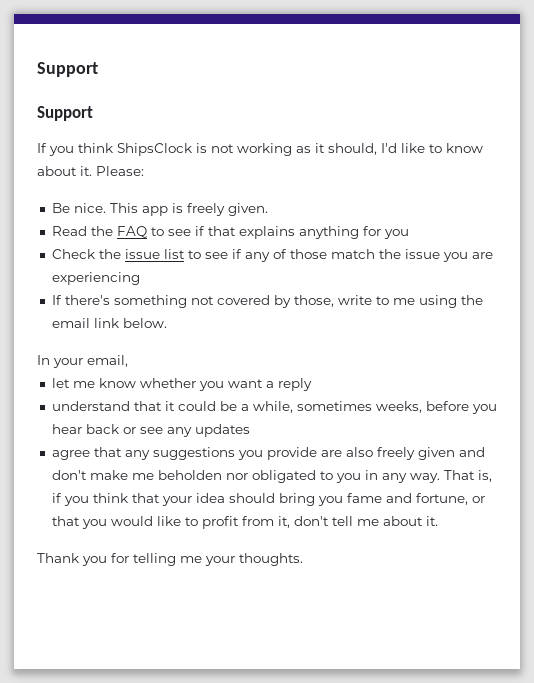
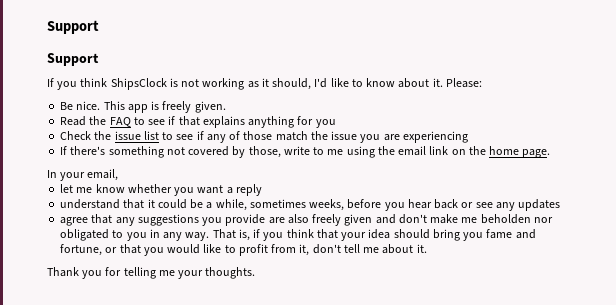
- If there's something not covered by those, write to me using the email link below.
+ If there's something not covered by those, write to me using the email link on the home page.

